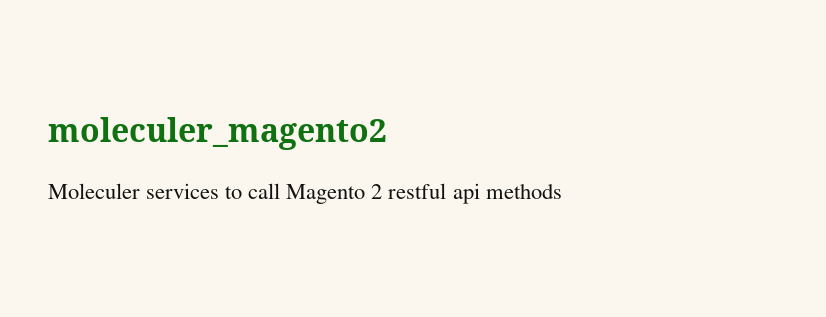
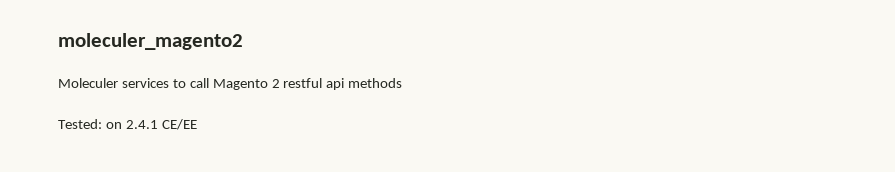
+ Tested: on 2.4.1 CE/EE

